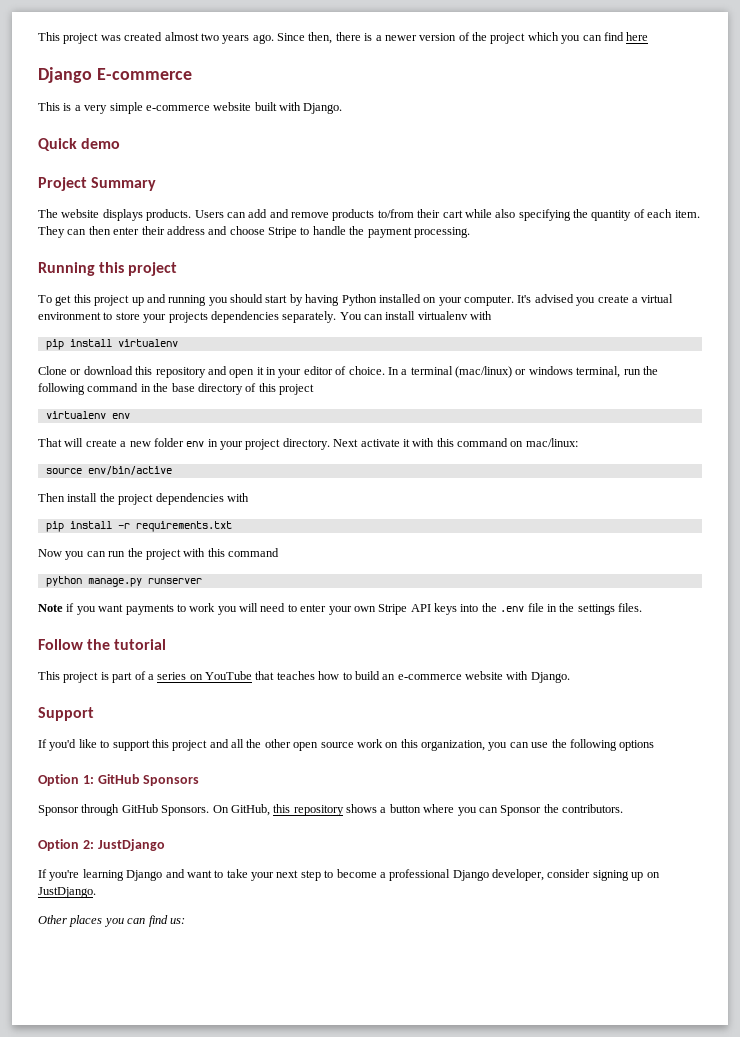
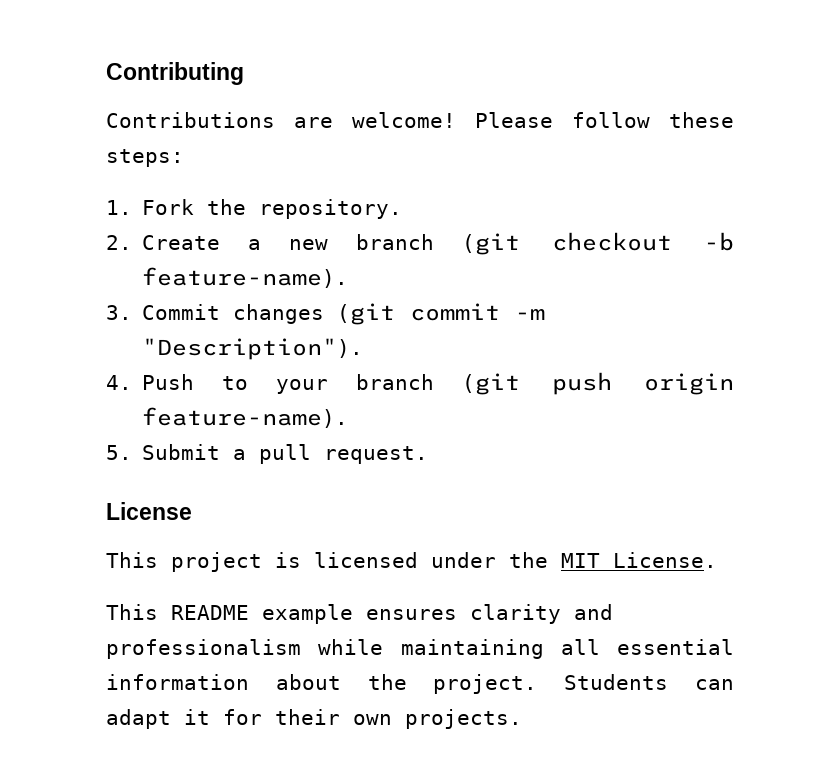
- This project was created almost two years ago. Since then, there is a newer version of the project which you can find here
- Django E-commerce
- This is a very simple e-commerce website built with Django.
- Quick demo
- Project Summary
- The website displays products. Users can add and remove products to/from their cart while also specifying the quantity of each item. They can then enter their address and choose Stripe to handle the payment processing.
- Running this project
- To get this project up and running you should start by having Python installed on your computer. It's advised you create a virtual environment to store your projects dependencies separately. You can install virtualenv with
- pip install virtualenv
- Clone or download this repository and open it in your editor of choice. In a terminal (mac/linux) or windows terminal, run the following command in the base directory of this project
- virtualenv env
- That will create a new folder env in your project directory. Next activate it with this command on mac/linux:
- source env/bin/active
- Then install the project dependencies with
- pip install -r requirements.txt
- Now you can run the project with this command
- python manage.py runserver
- Note if you want payments to work you will need to enter your own Stripe API keys into the .env file in the settings files.
- Follow the tutorial
- This project is part of a series on YouTube that teaches how to build an e-commerce website with Django.
- Support
- If you'd like to support this project and all the other open source work on this organization, you can use the following options
- Option 1: GitHub Sponsors
- Sponsor through GitHub Sponsors. On GitHub, this repository shows a button where you can Sponsor the contributors.
- Option 2: JustDjango
- If you're learning Django and want to take your next step to become a professional Django developer, consider signing up on JustDjango.
- Other places you can find us:
+ Contributing
+ Contributions are welcome! Please follow these steps:
+ 1. Fork the repository.
+ 2. Create a new branch (git checkout -b feature-name).
+ 3. Commit changes (git commit -m "Description").
+ 4. Push to your branch (git push origin feature-name).
+ 5. Submit a pull request.
+ License
+ This project is licensed under the MIT License.
+ This README example ensures clarity and professionalism while maintaining all essential information about the project. Students can adapt it for their own projects.

